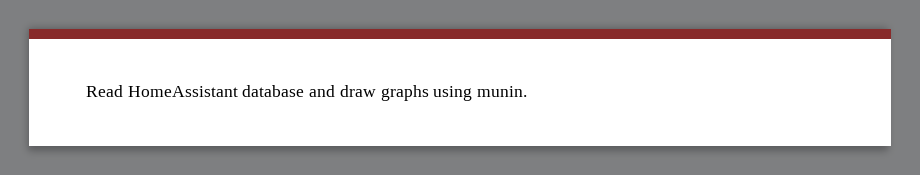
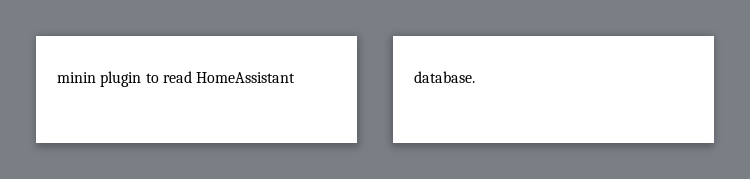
- Read HomeAssistant database and draw graphs using munin.
+ minin plugin to read HomeAssistant database.

